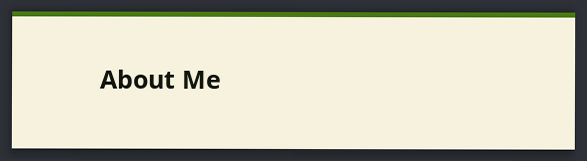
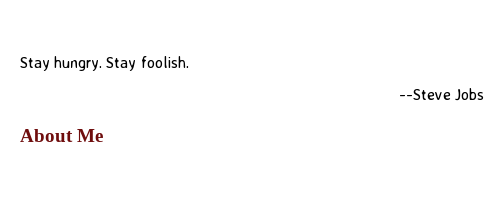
+ Stay hungry. Stay foolish.
+ --Steve Jobs

